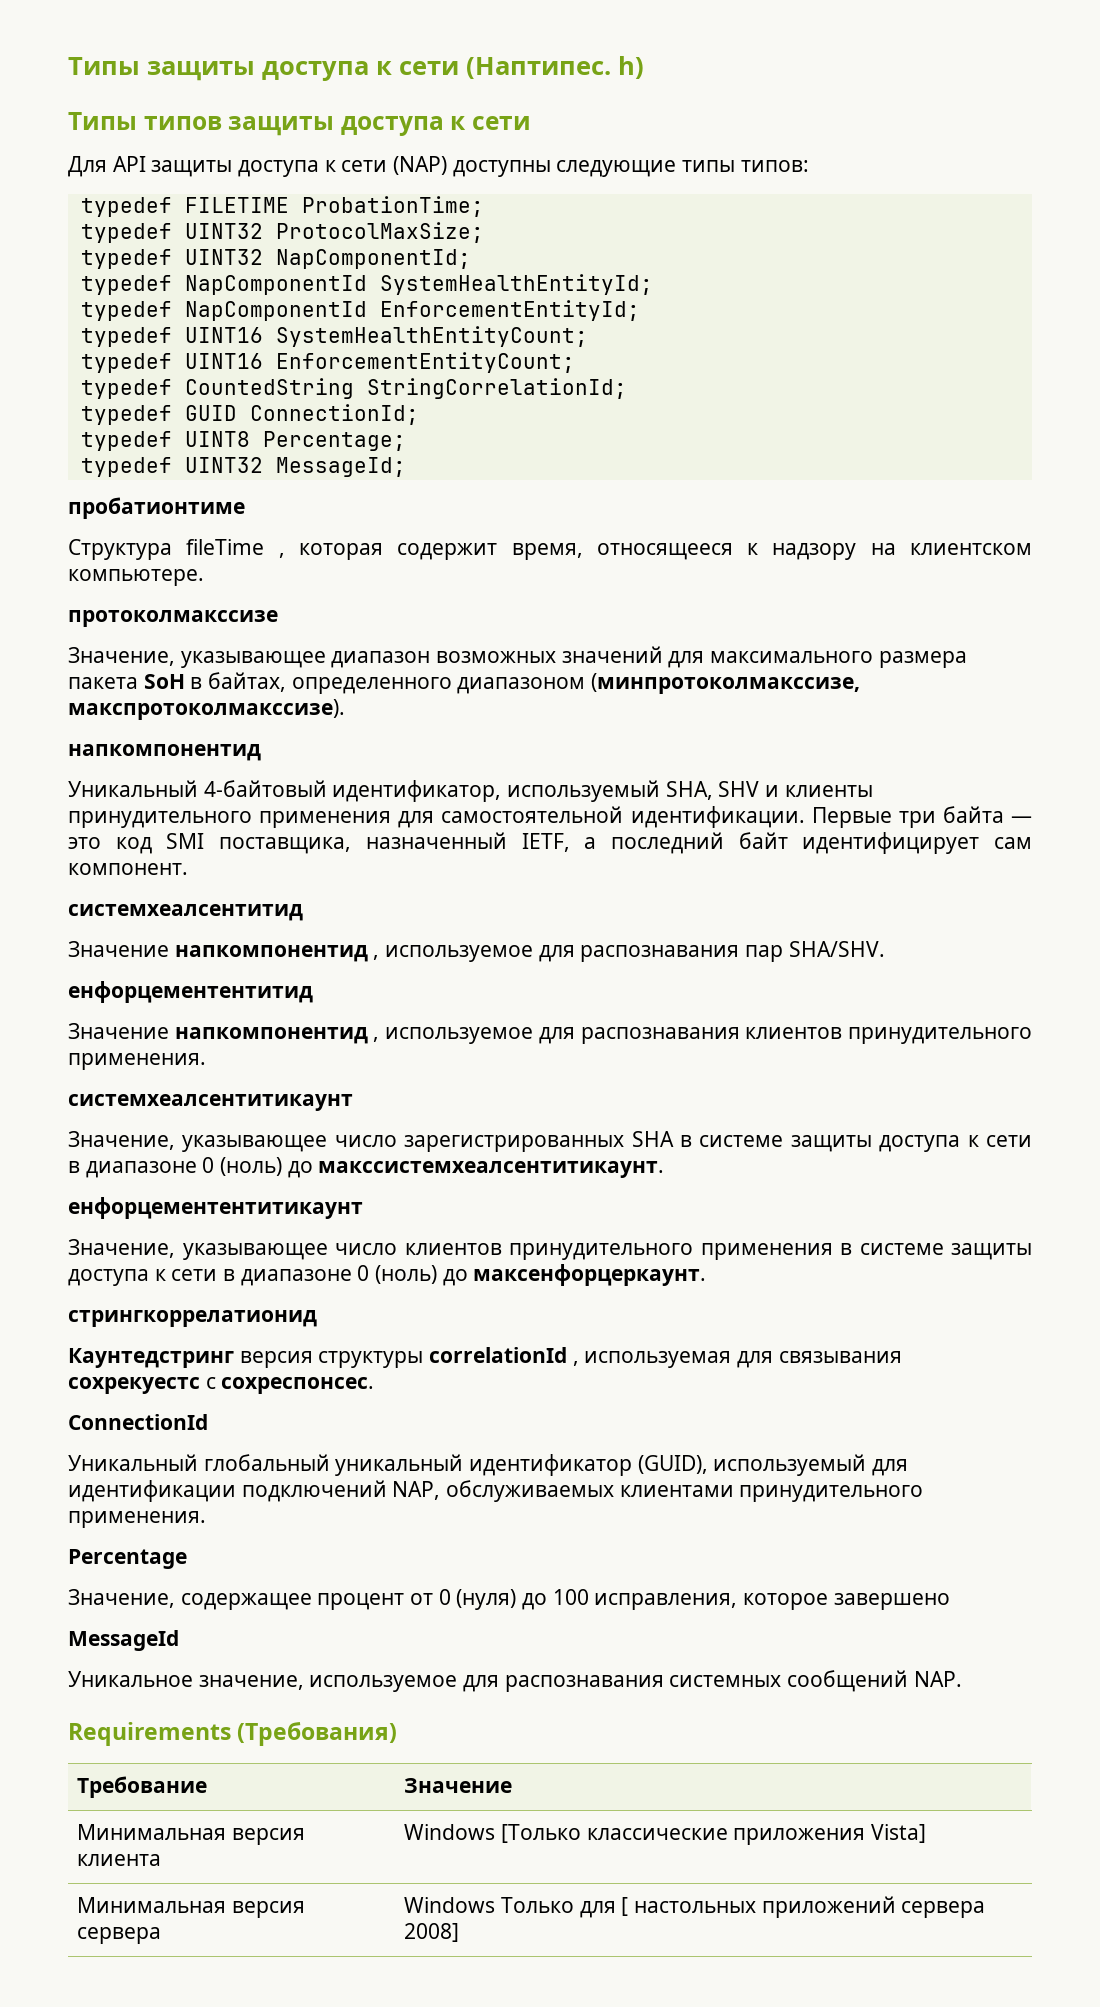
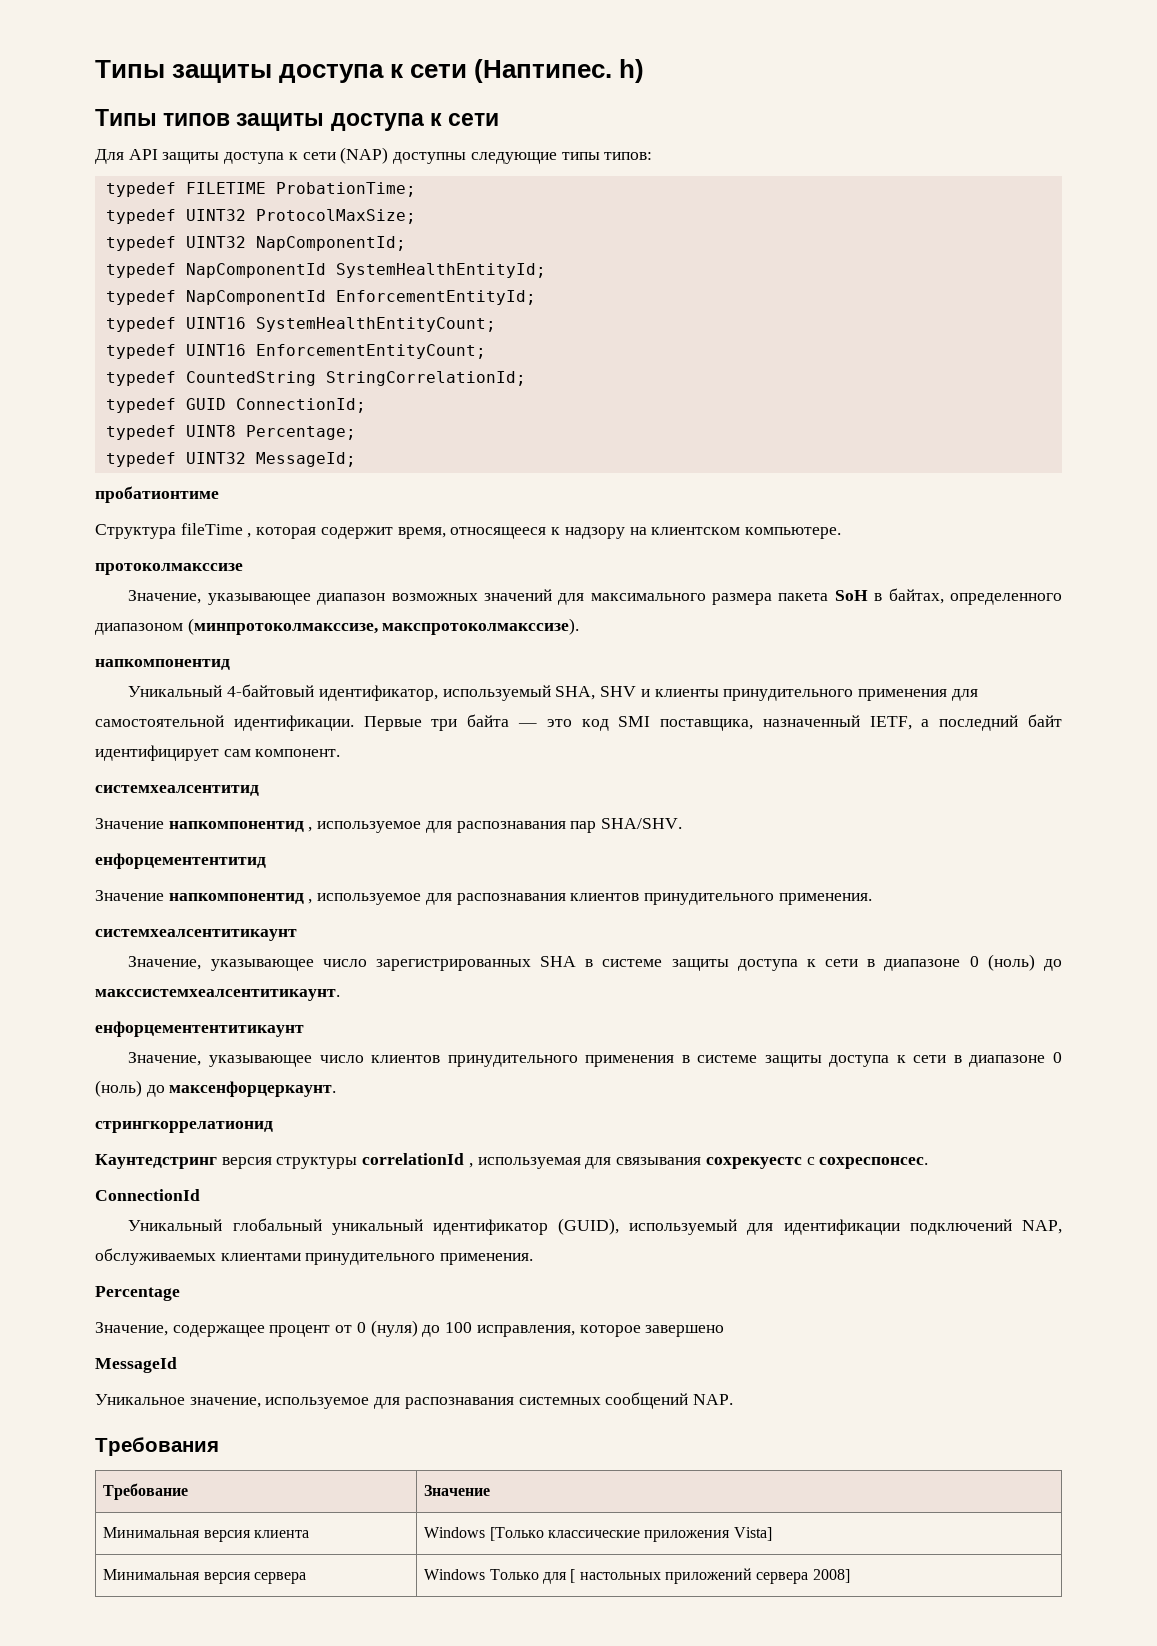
- Requirements (Требования)
+ Требования

